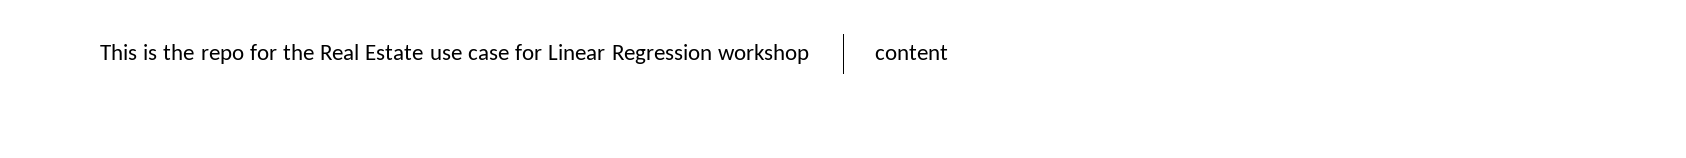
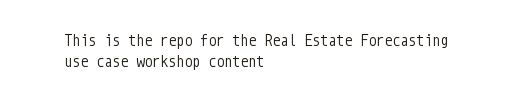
- This is the repo for the Real Estate use case for Linear Regression workshop content
+ This is the repo for the Real Estate Forecasting use case workshop content

